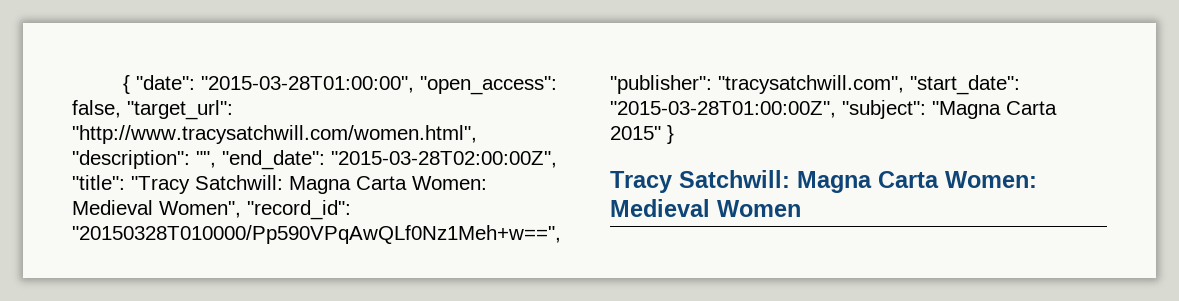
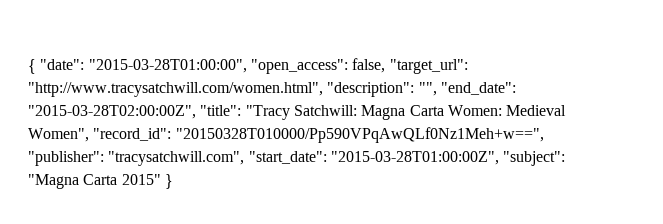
- Tracy Satchwill: Magna Carta Women: Medieval Women

